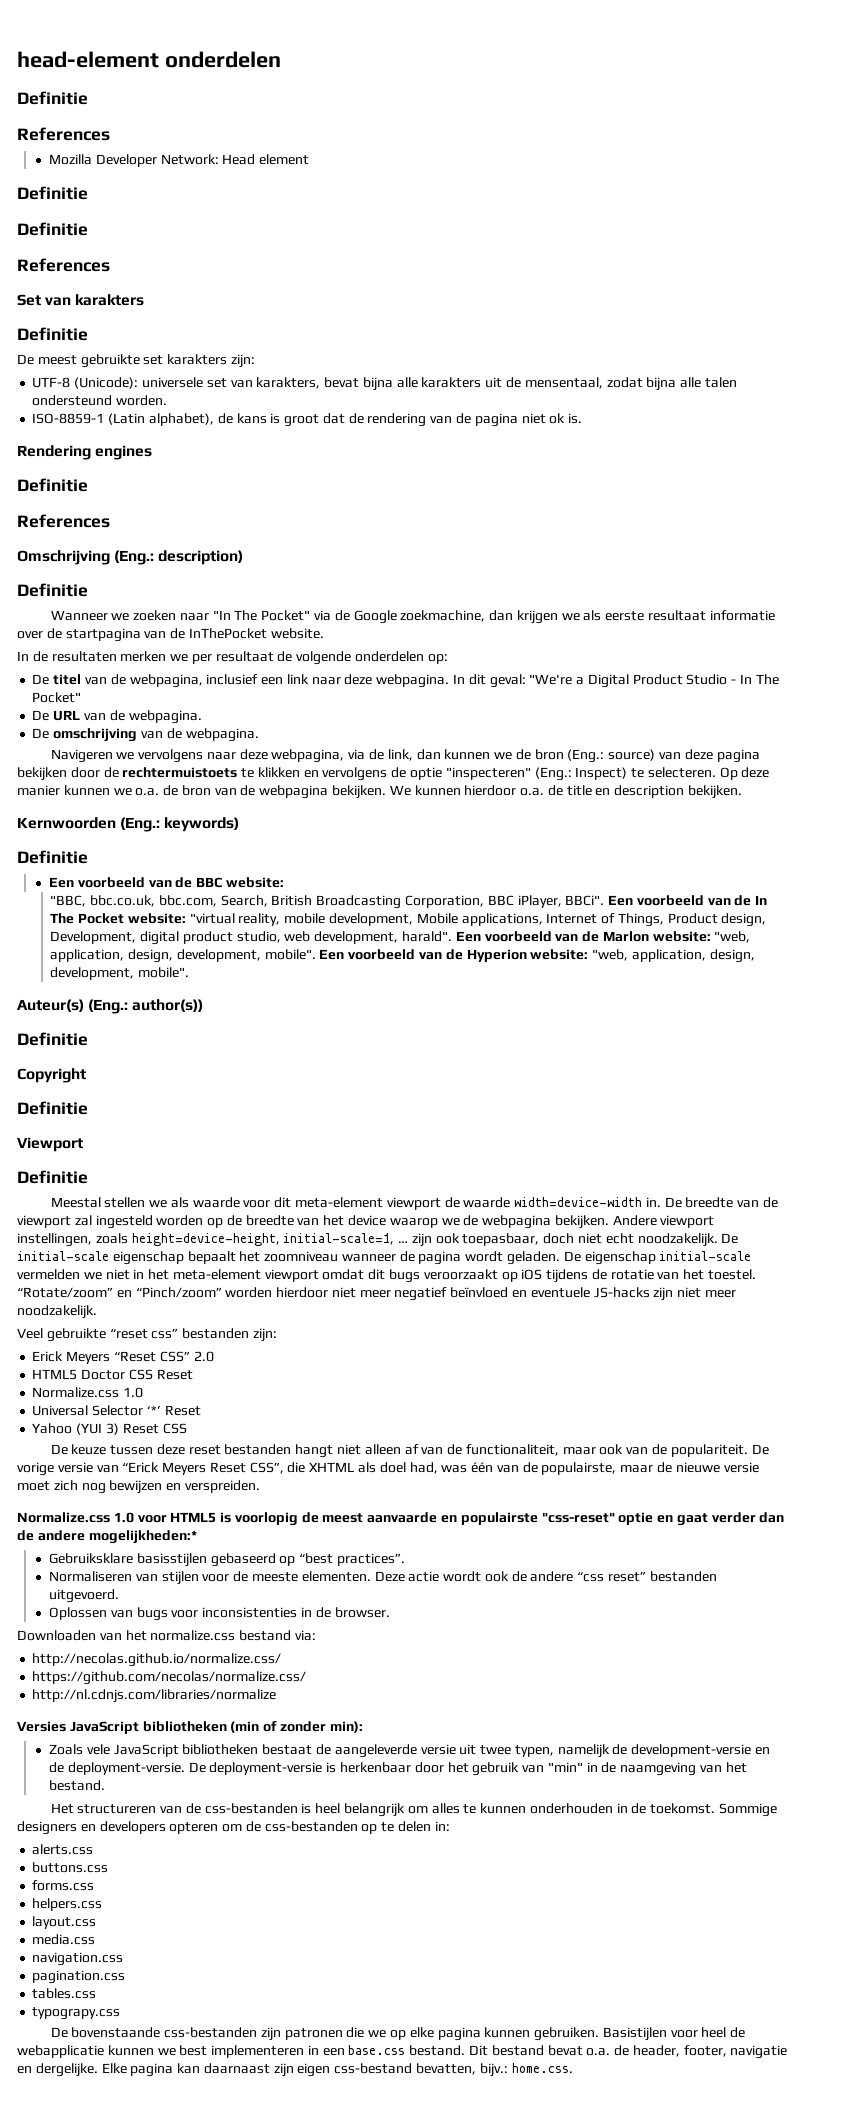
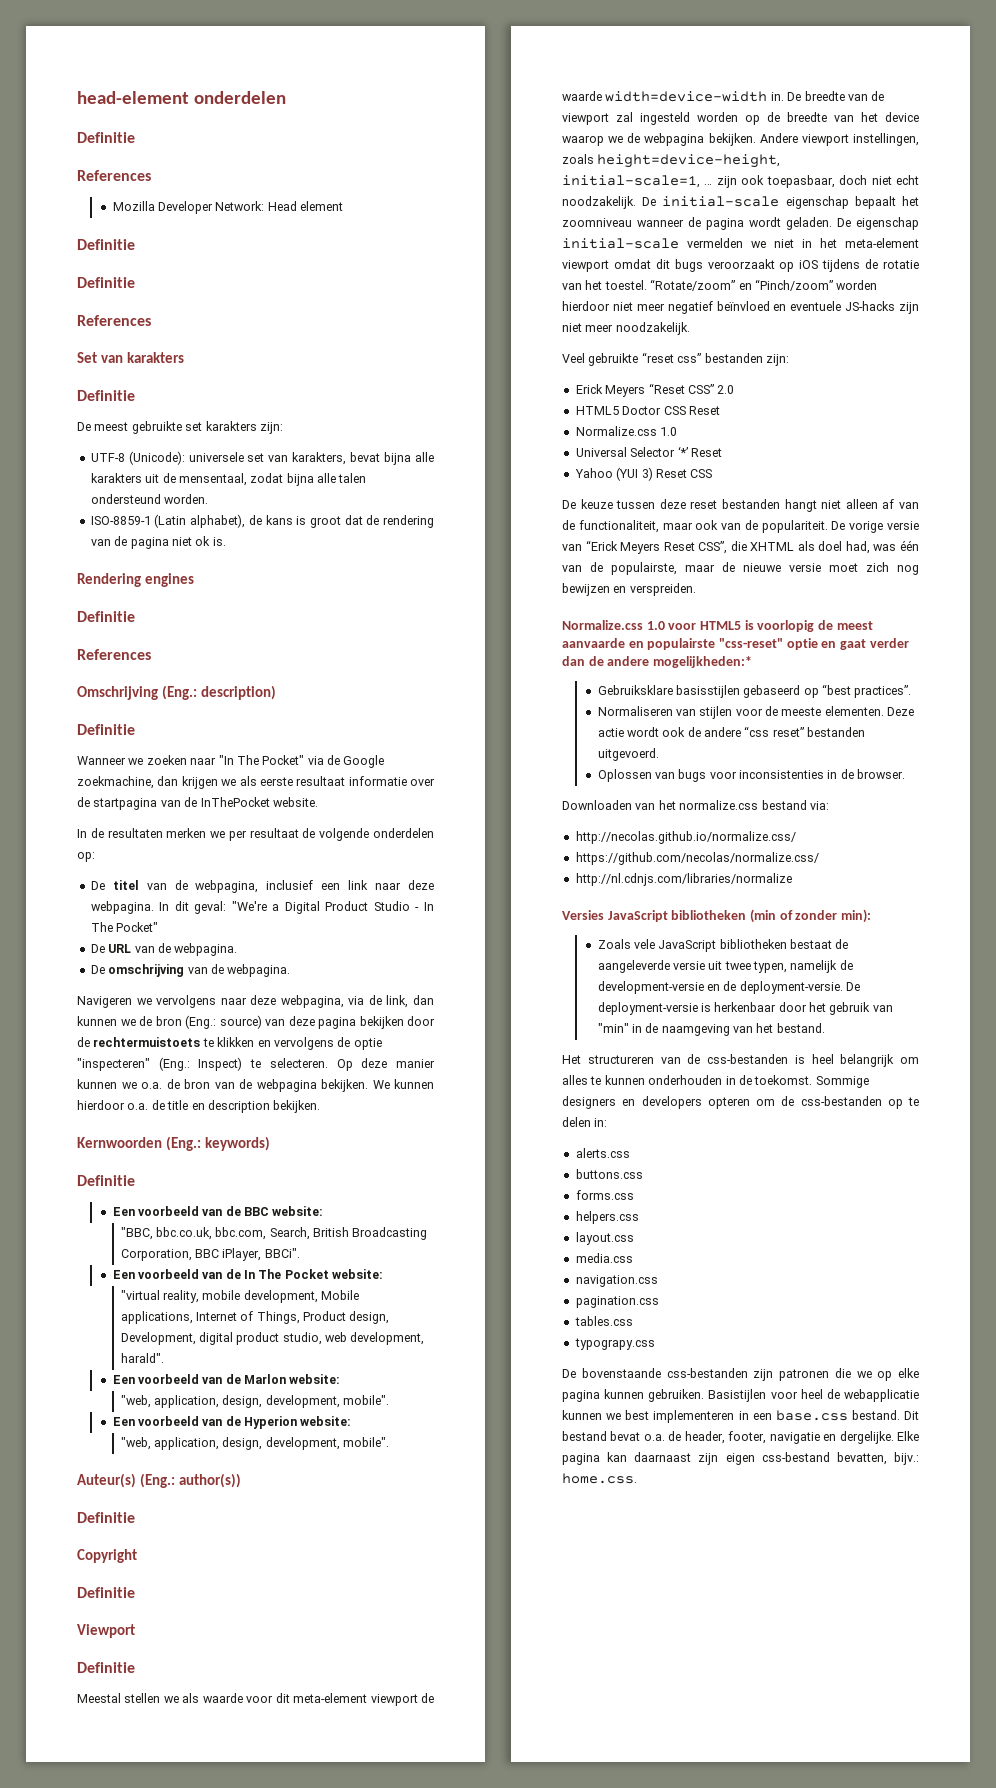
- "BBC, bbc.co.uk, bbc.com, Search, British Broadcasting Corporation, BBC iPlayer, BBCi". Een voorbeeld van de In The Pocket website: "virtual reality, mobile development, Mobile applications, Internet of Things, Product design, Development, digital product studio, web development, harald". Een voorbeeld van de Marlon website: "web, application, design, development, mobile". Een voorbeeld van de Hyperion website: "web, application, design, development, mobile".
+ "BBC, bbc.co.uk, bbc.com, Search, British Broadcasting Corporation, BBC iPlayer, BBCi".
+ Een voorbeeld van de In The Pocket website:
+ "virtual reality, mobile development, Mobile applications, Internet of Things, Product design, Development, digital product studio, web development, harald".
+ Een voorbeeld van de Marlon website:
+ "web, application, design, development, mobile".
+ Een voorbeeld van de Hyperion website:
+ "web, application, design, development, mobile".

